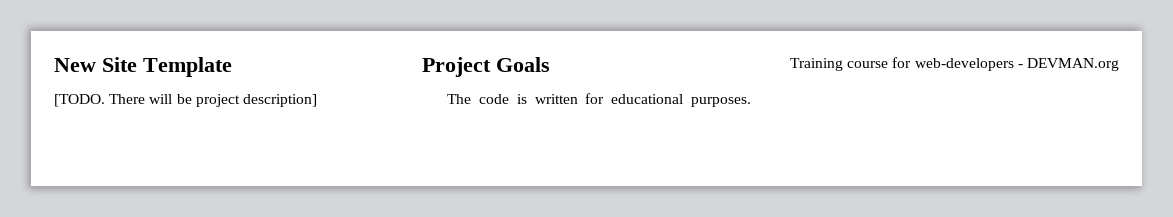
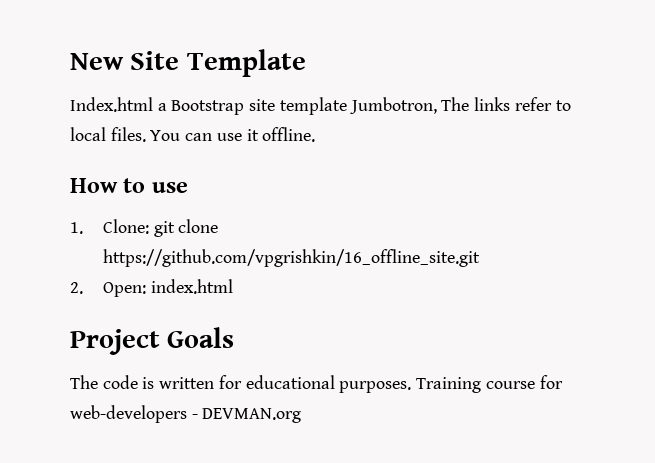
- [TODO. There will be project description]
+ Index.html a Bootstrap site template Jumbotron, The links refer to local files. You can use it offline.
+ How to use
+ 1. Clone: git clone https://github.com/vpgrishkin/16_offline_site.git
+ 2. Open: index.html

